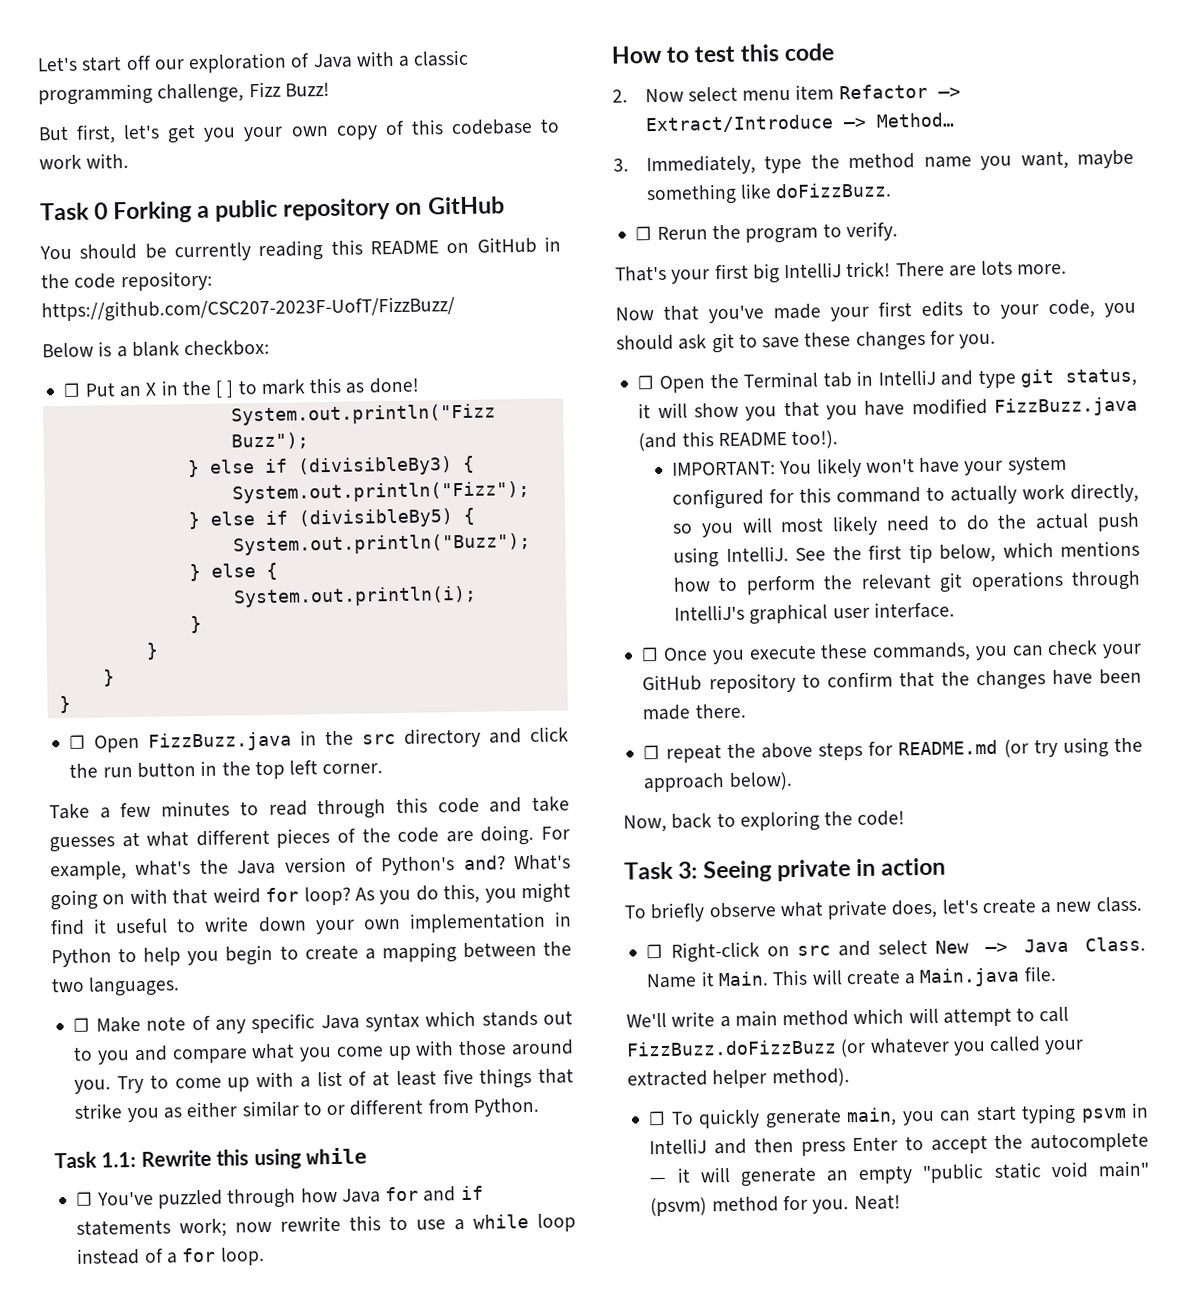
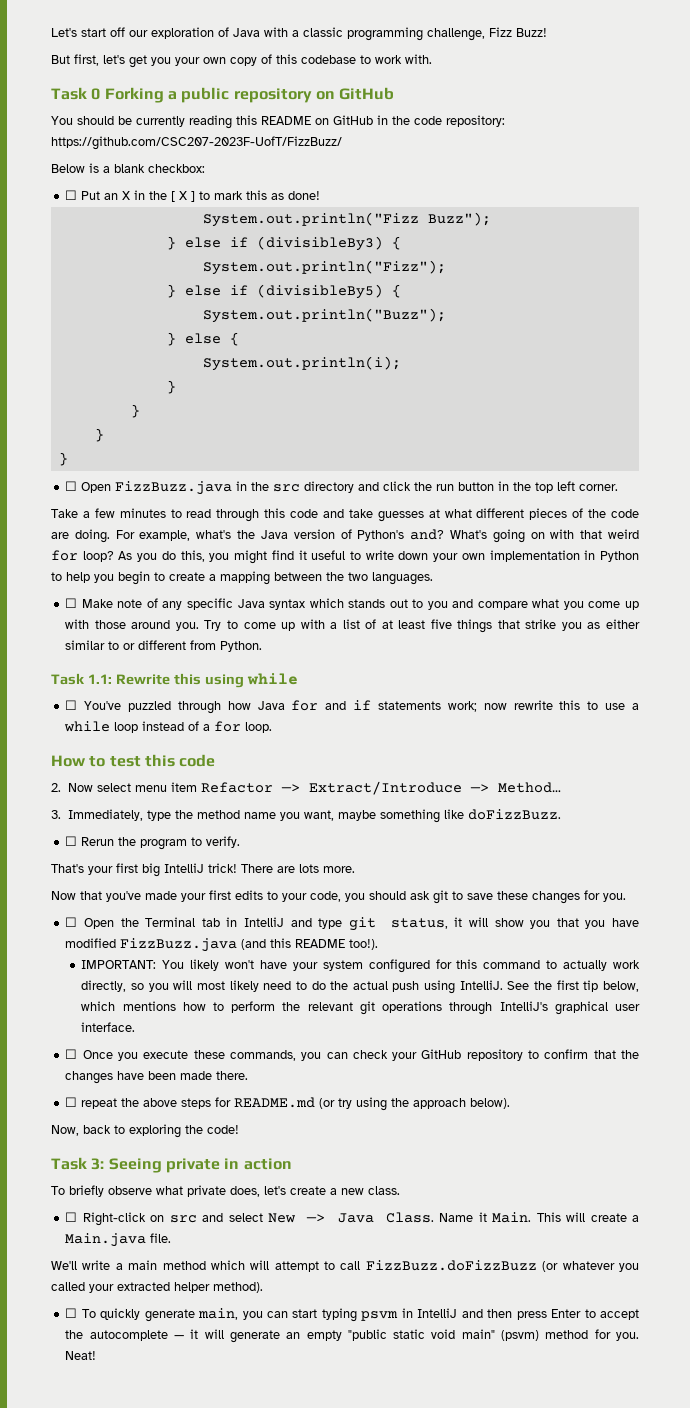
- ☐ Put an X in the [ ] to mark this as done!
+ ☐ Put an X in the [ X ] to mark this as done!

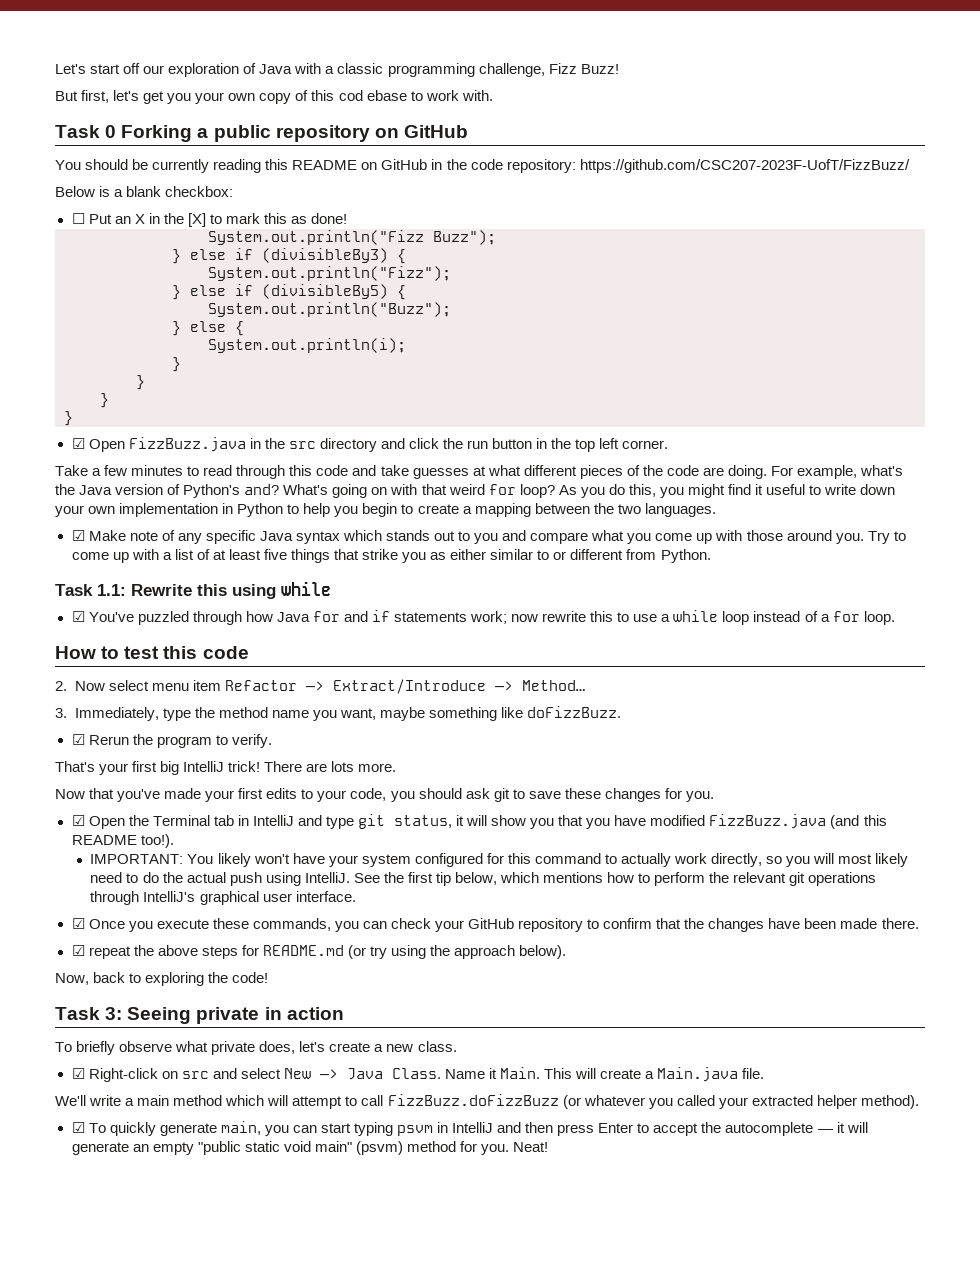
- But first, let's get you your own copy of this codebase to work with.
+ But first, let's get you your own copy of this cod ebase to work with.
- ☐ Put an X in the [ X ] to mark this as done!
+ ☐ Put an X in the [X] to mark this as done!
- ☐ Open FizzBuzz.java in the src directory and click the run button in the top left corner.
+ ☑ Open FizzBuzz.java in the src directory and click the run button in the top left corner.
- ☐ Make note of any specific Java syntax which stands out to you and compare what you come up with those around you.
+ ☑ Make note of any specific Java syntax which stands out to you and compare what you come up with those around you.
- ☐ You've puzzled through how Java for and if statements work; now rewrite this to use a while loop instead of a for loop.
+ ☑ You've puzzled through how Java for and if statements work; now rewrite this to use a while loop instead of a for loop.
- ☐ Rerun the program to verify.
+ ☑ Rerun the program to verify.
- ☐ Open the Terminal tab in IntelliJ and type git status, it will show you that you have modified FizzBuzz.java (and this README too!).
+ ☑ Open the Terminal tab in IntelliJ and type git status, it will show you that you have modified FizzBuzz.java (and this README too!).
- ☐ Once you execute these commands, you can check your GitHub repository to confirm that the changes have been made there.
+ ☑ Once you execute these commands, you can check your GitHub repository to confirm that the changes have been made there.
- ☐ repeat the above steps for README.md (or try using the approach below).
+ ☑ repeat the above steps for README.md (or try using the approach below).
- ☐ Right-click on src and select New —> Java Class.
+ ☑ Right-click on src and select New —> Java Class.
- ☐ To quickly generate main, you can start typing psvm in IntelliJ and then press Enter to accept the autocomplete — it will generate an empty "public static void main" (psvm) method for you.
+ ☑ To quickly generate main, you can start typing psvm in IntelliJ and then press Enter to accept the autocomplete — it will generate an empty "public static void main" (psvm) method for you.

